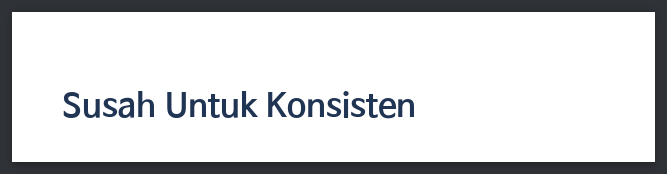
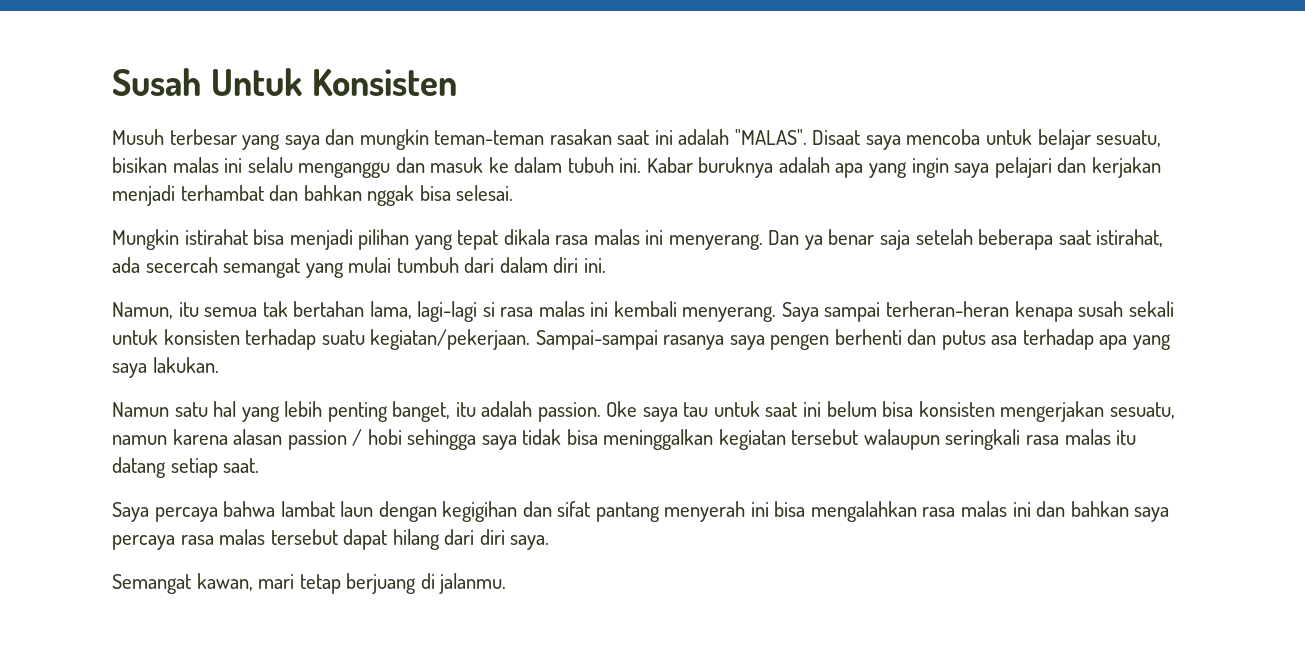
+ Musuh terbesar yang saya dan mungkin teman-teman rasakan saat ini adalah "MALAS". Disaat saya mencoba untuk belajar sesuatu, bisikan malas ini selalu menganggu dan masuk ke dalam tubuh ini. Kabar buruknya adalah apa yang ingin saya pelajari dan kerjakan menjadi terhambat dan bahkan nggak bisa selesai.
+ Mungkin istirahat bisa menjadi pilihan yang tepat dikala rasa malas ini menyerang. Dan ya benar saja setelah beberapa saat istirahat, ada secercah semangat yang mulai tumbuh dari dalam diri ini.
+ Namun, itu semua tak bertahan lama, lagi-lagi si rasa malas ini kembali menyerang. Saya sampai terheran-heran kenapa susah sekali untuk konsisten terhadap suatu kegiatan/pekerjaan. Sampai-sampai rasanya saya pengen berhenti dan putus asa terhadap apa yang saya lakukan.
+ Namun satu hal yang lebih penting banget, itu adalah passion. Oke saya tau untuk saat ini belum bisa konsisten mengerjakan sesuatu, namun karena alasan passion / hobi sehingga saya tidak bisa meninggalkan kegiatan tersebut walaupun seringkali rasa malas itu datang setiap saat.
+ Saya percaya bahwa lambat laun dengan kegigihan dan sifat pantang menyerah ini bisa mengalahkan rasa malas ini dan bahkan saya percaya rasa malas tersebut dapat hilang dari diri saya.
+ Semangat kawan, mari tetap berjuang di jalanmu.

